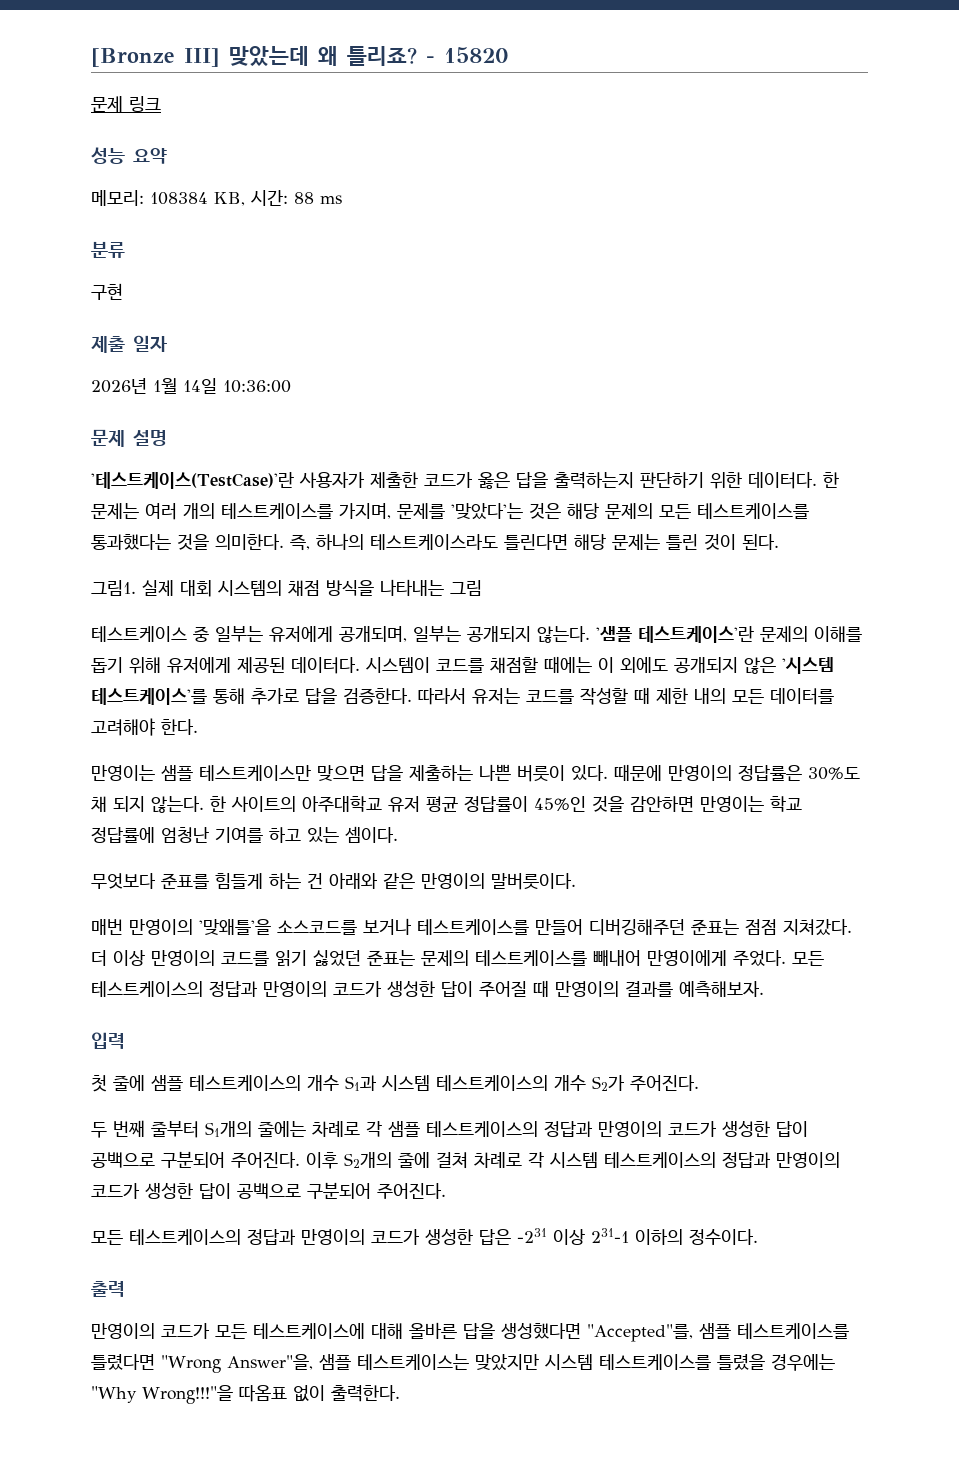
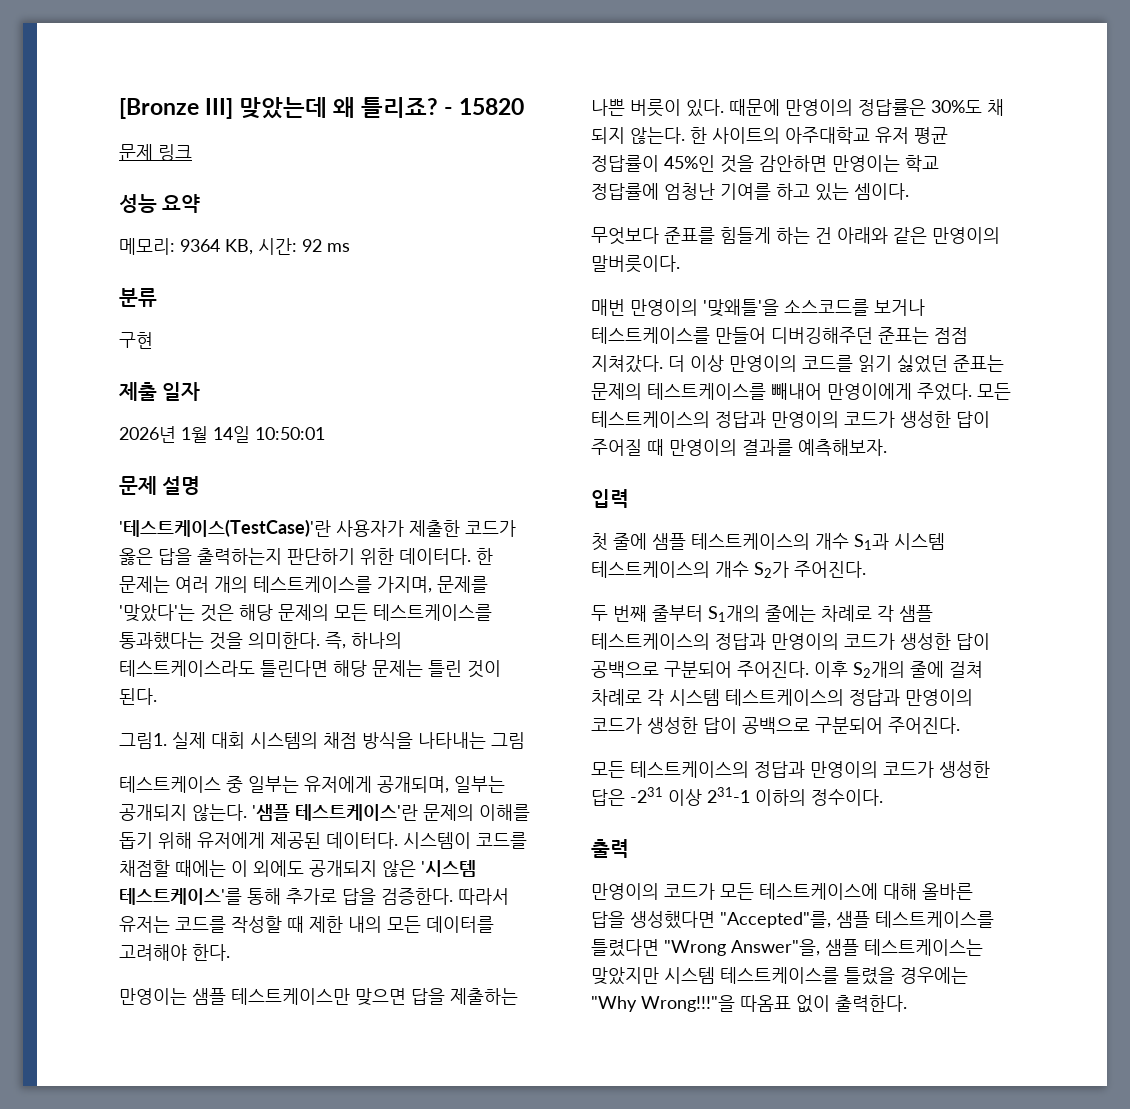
- 메모리: 108384 KB, 시간: 88 ms
+ 메모리: 9364 KB, 시간: 92 ms
- 2026년 1월 14일 10:36:00
+ 2026년 1월 14일 10:50:01

